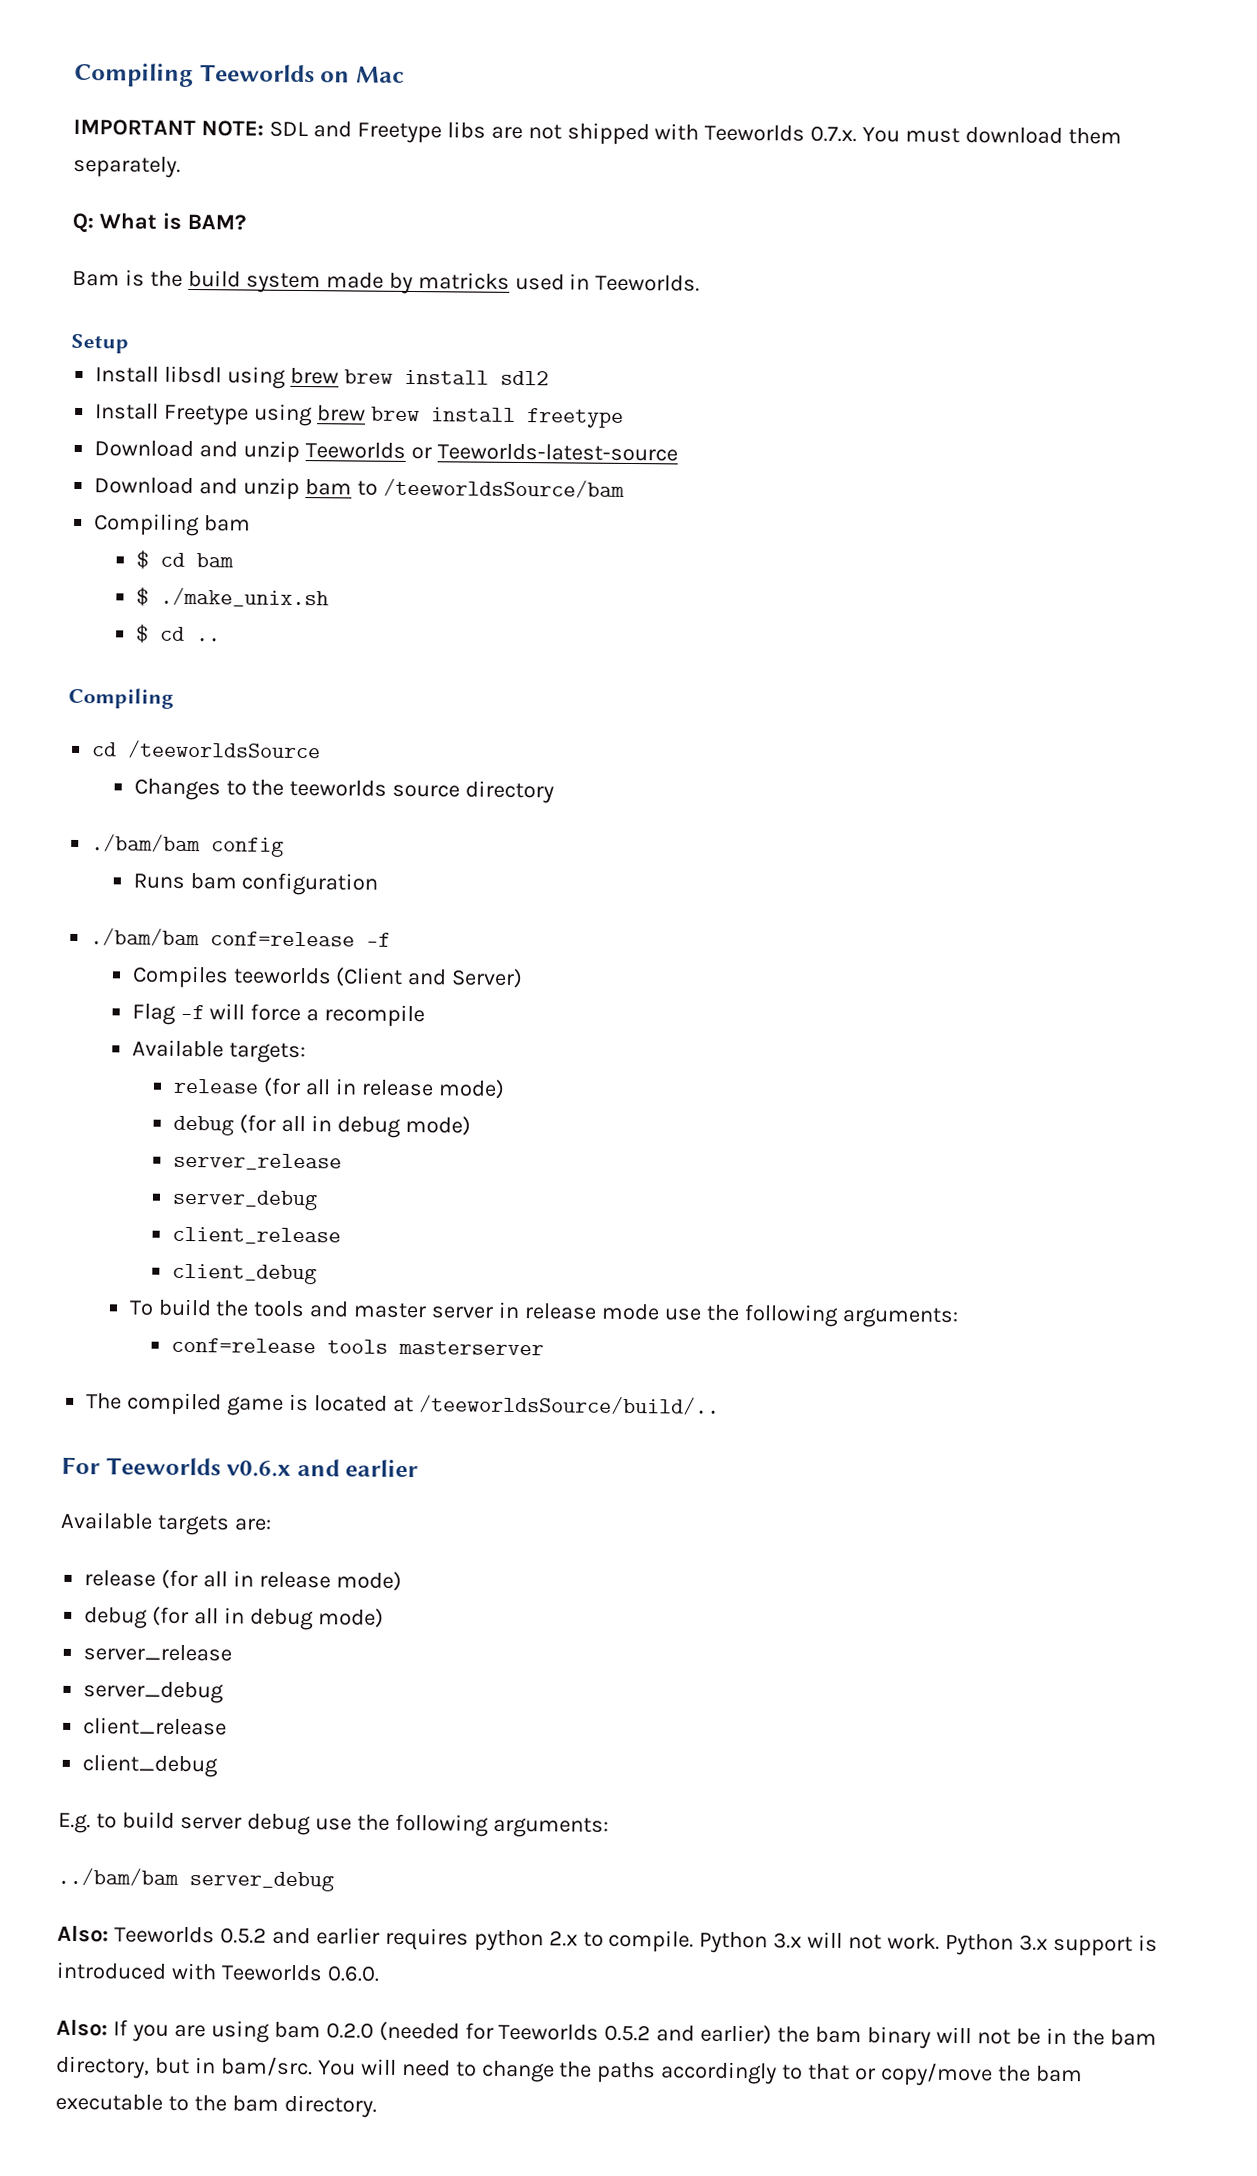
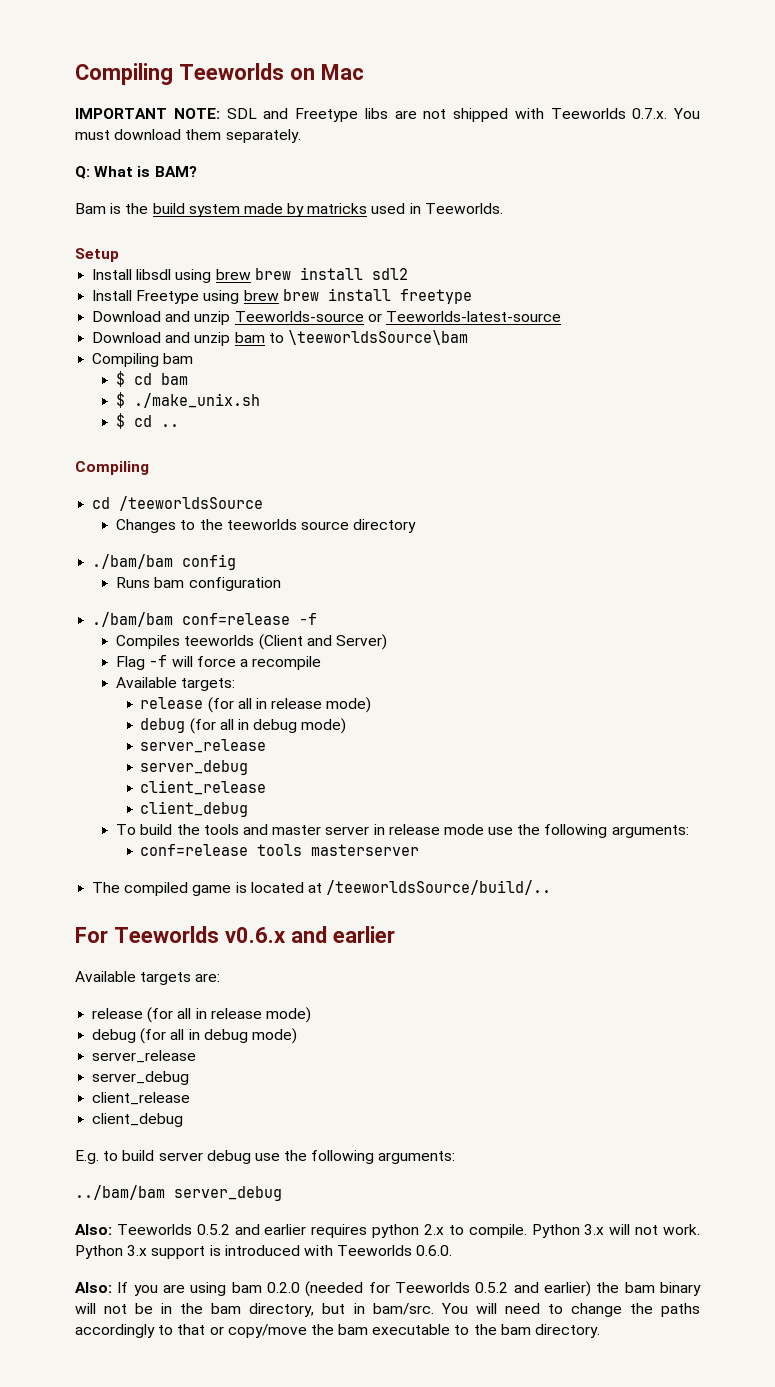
- Download and unzip Teeworlds or Teeworlds-latest-source
+ Download and unzip Teeworlds-source or Teeworlds-latest-source
- Download and unzip bam to /teeworldsSource/bam
+ Download and unzip bam to \teeworldsSource\bam

